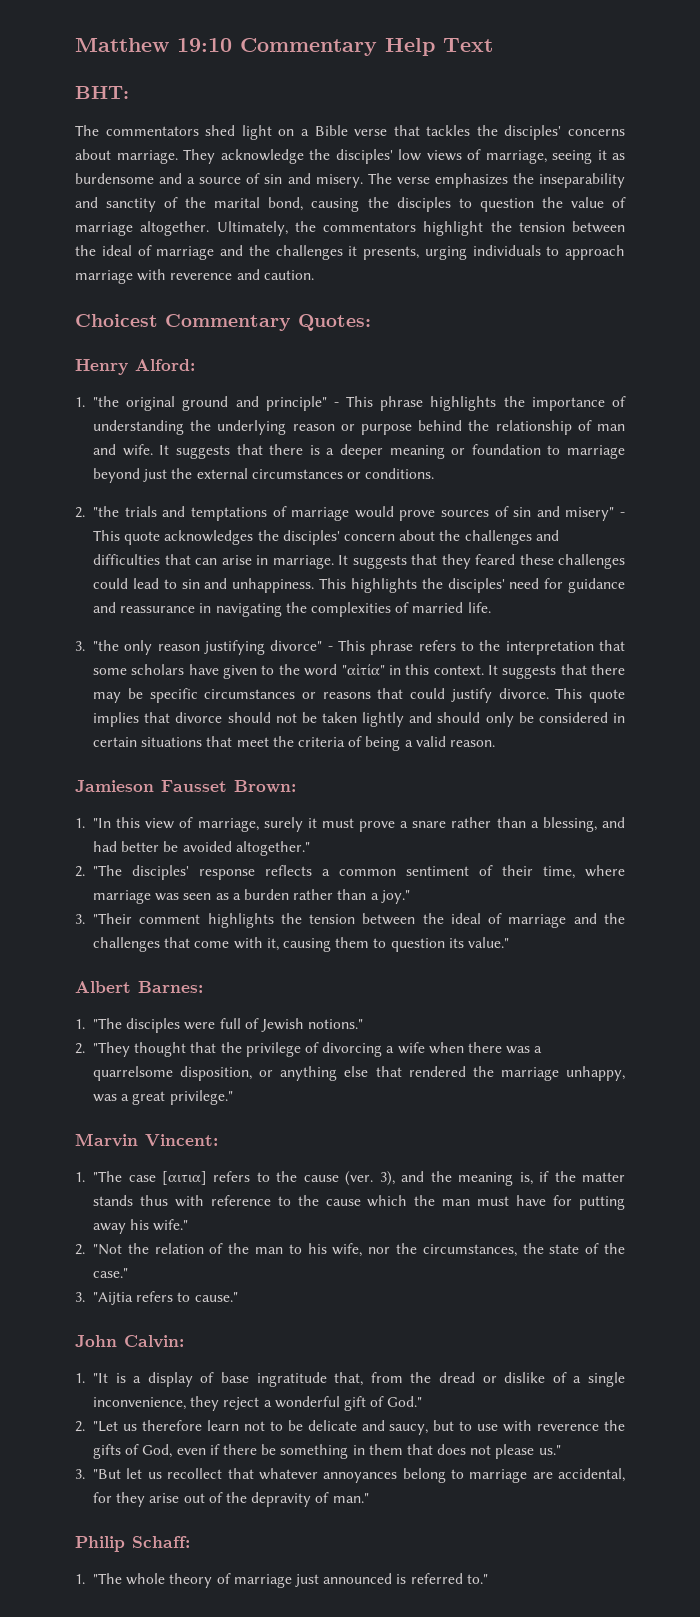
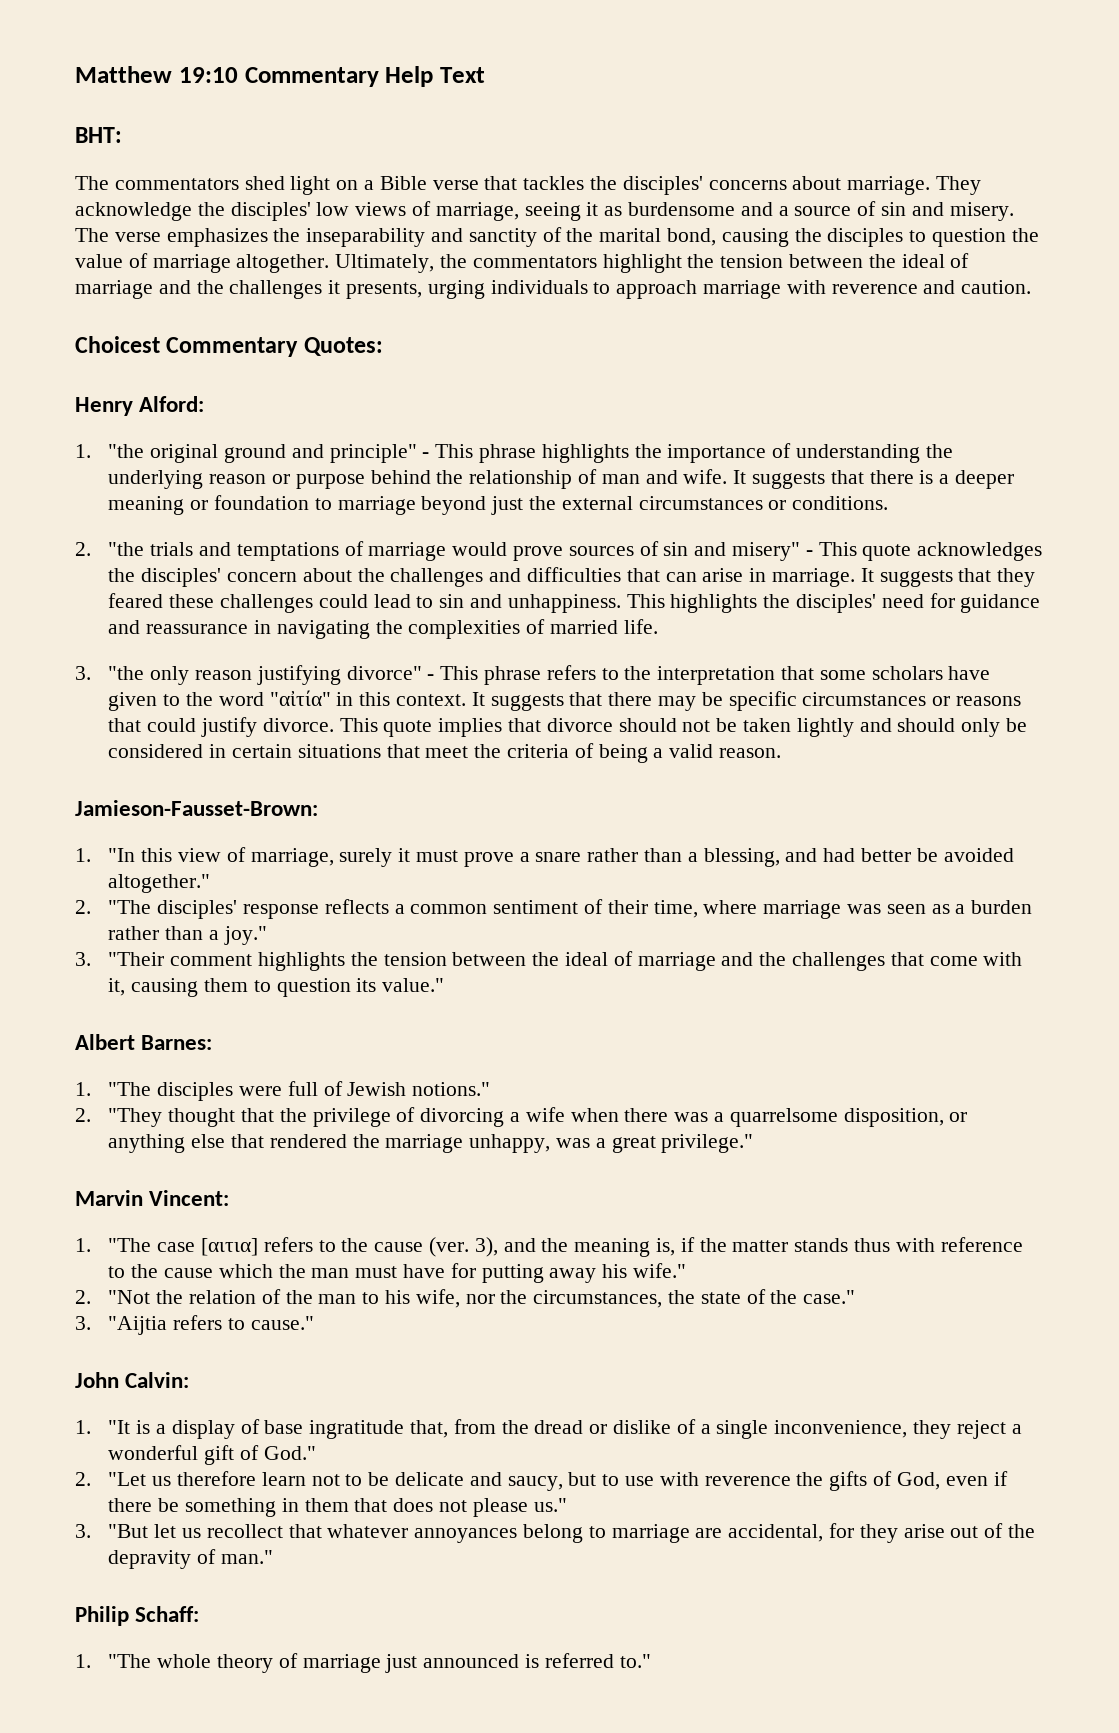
- Jamieson Fausset Brown:
+ Jamieson-Fausset-Brown:

